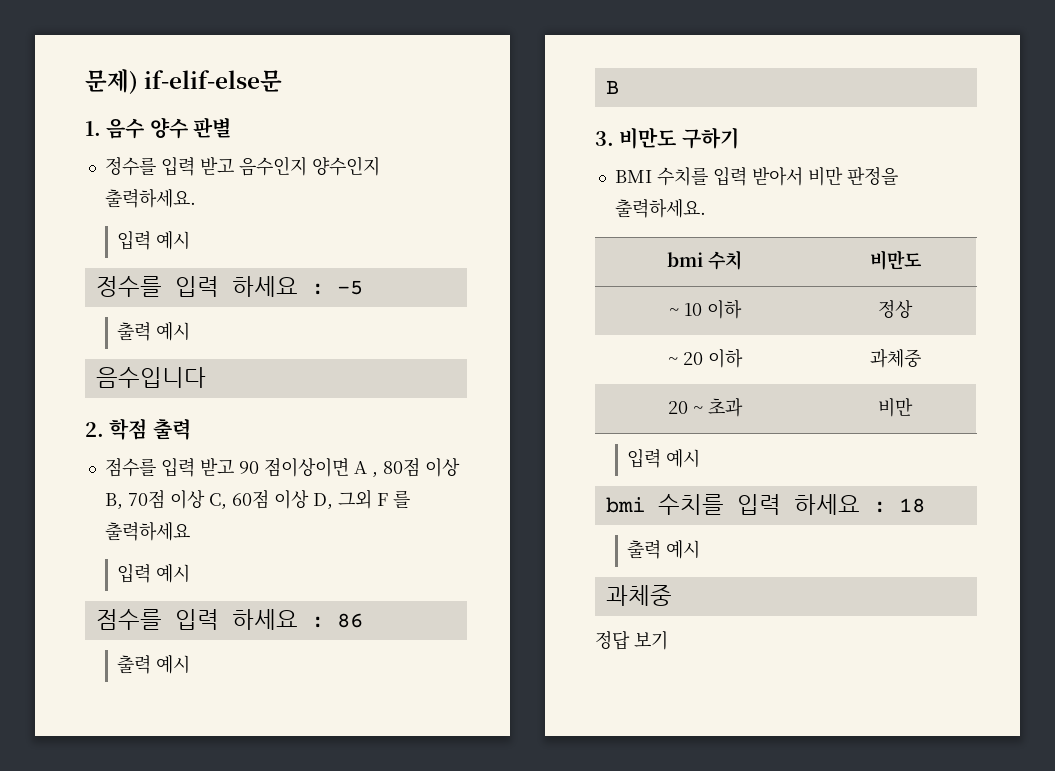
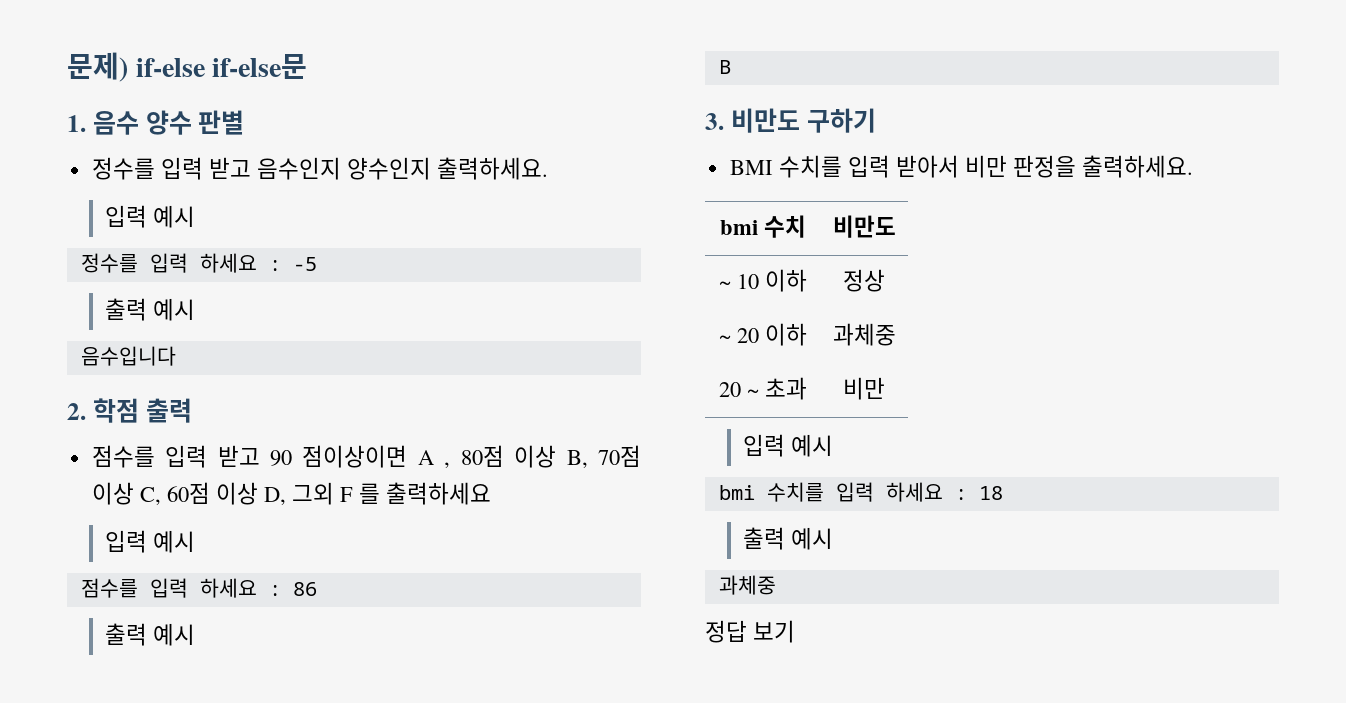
- 문제) if-elif-else문
+ 문제) if-else if-else문

